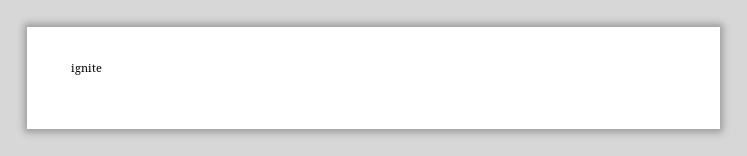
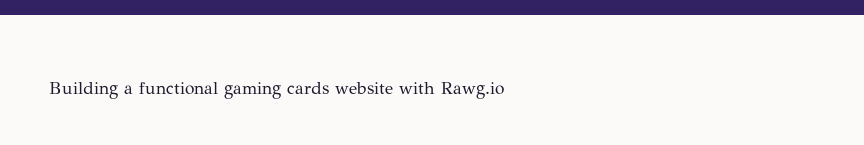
- ignite
+ Building a functional gaming cards website with Rawg.io

